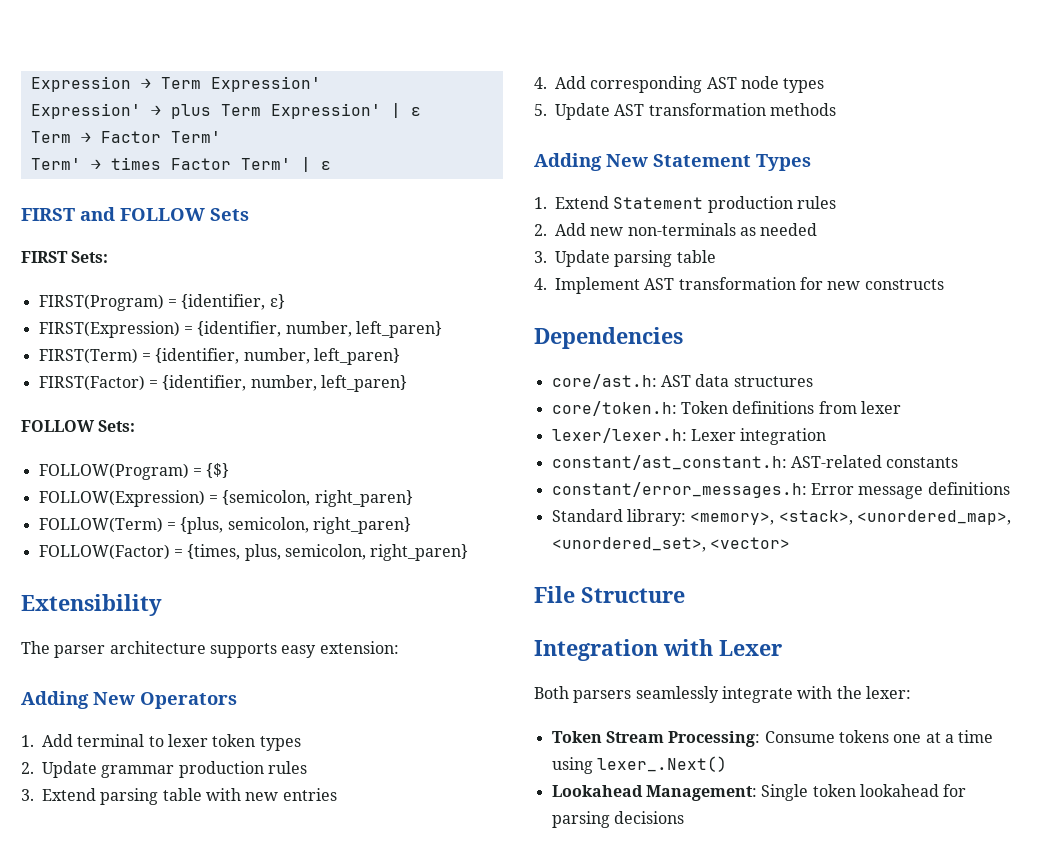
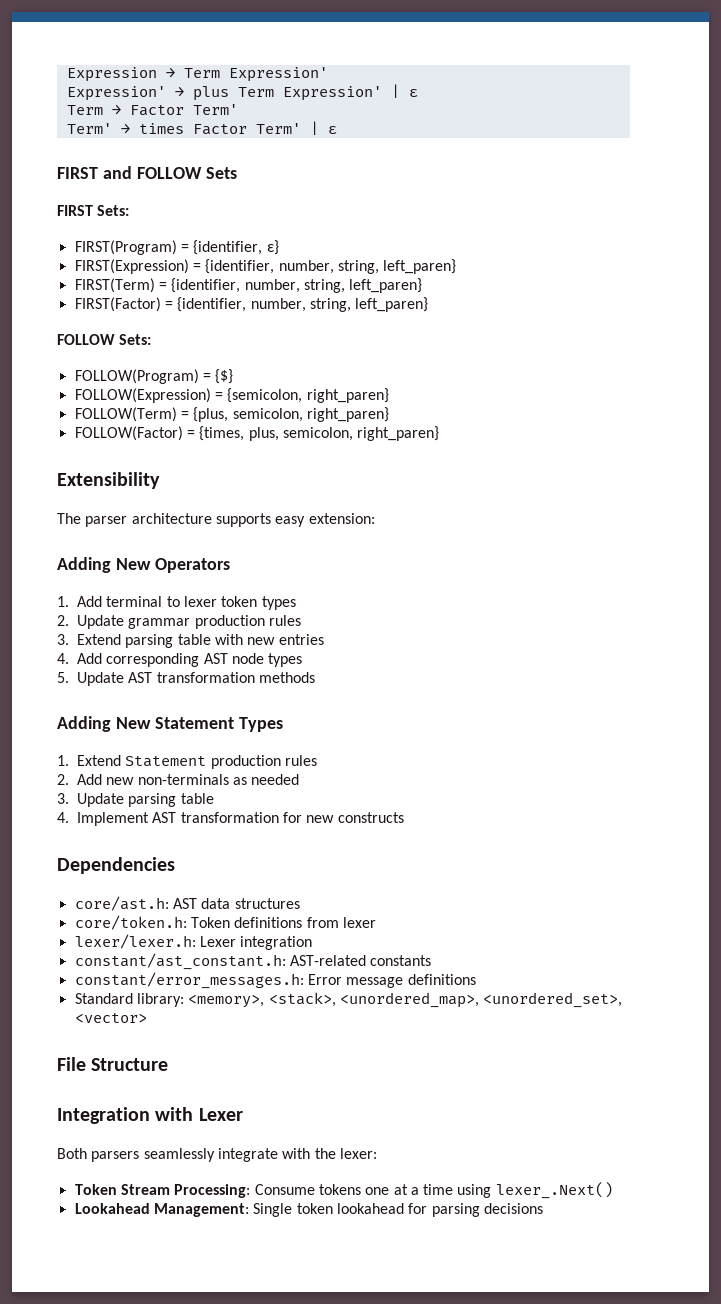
- FIRST(Expression) = {identifier, number, left_paren}
+ FIRST(Expression) = {identifier, number, string, left_paren}
- FIRST(Term) = {identifier, number, left_paren}
+ FIRST(Term) = {identifier, number, string, left_paren}
- FIRST(Factor) = {identifier, number, left_paren}
+ FIRST(Factor) = {identifier, number, string, left_paren}

